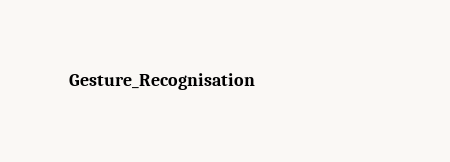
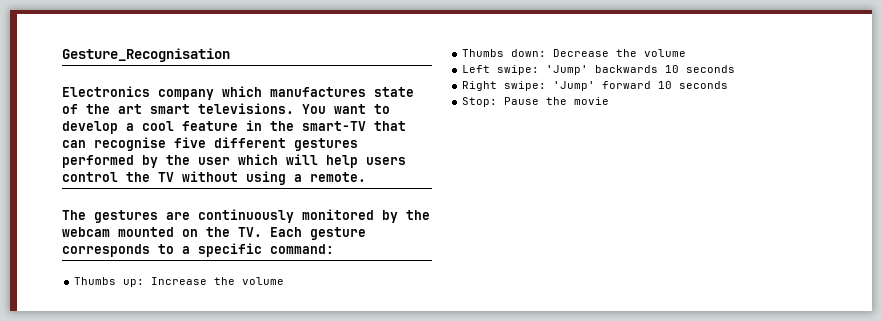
+ Electronics company which manufactures state of the art smart televisions. You want to develop a cool feature in the smart-TV that can recognise five different gestures performed by the user which will help users control the TV without using a remote.
+ The gestures are continuously monitored by the webcam mounted on the TV. Each gesture corresponds to a specific command:
+ Thumbs up: Increase the volume
+ Thumbs down: Decrease the volume
+ Left swipe: 'Jump' backwards 10 seconds
+ Right swipe: 'Jump' forward 10 seconds
+ Stop: Pause the movie

